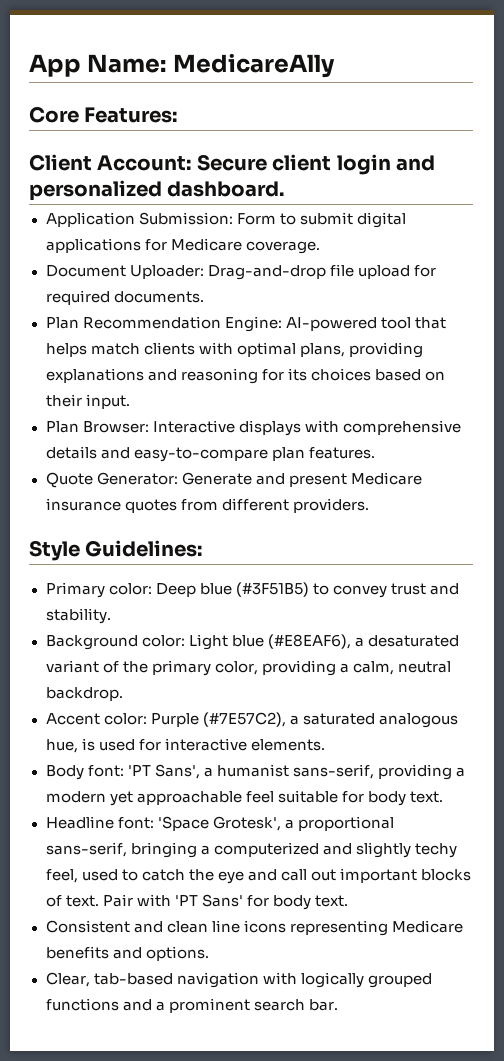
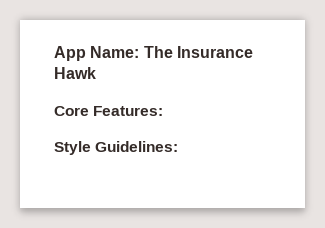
- App Name: MedicareAlly
+ App Name: The Insurance Hawk
- Client Account: Secure client login and personalized dashboard.
- Application Submission: Form to submit digital applications for Medicare coverage.
- Document Uploader: Drag-and-drop file upload for required documents.
- Plan Recommendation Engine: AI-powered tool that helps match clients with optimal plans, providing explanations and reasoning for its choices based on their input.
- Plan Browser: Interactive displays with comprehensive details and easy-to-compare plan features.
- Quote Generator: Generate and present Medicare insurance quotes from different providers.
  Style Guidelines:
- Primary color: Deep blue (#3F51B5) to convey trust and stability.
- Background color: Light blue (#E8EAF6), a desaturated variant of the primary color, providing a calm, neutral backdrop.
- Accent color: Purple (#7E57C2), a saturated analogous hue, is used for interactive elements.
- Body font: 'PT Sans', a humanist sans-serif, providing a modern yet approachable feel suitable for body text.
- Headline font: 'Space Grotesk', a proportional sans-serif, bringing a computerized and slightly techy feel, used to catch the eye and call out important blocks of text. Pair with 'PT Sans' for body text.
- Consistent and clean line icons representing Medicare benefits and options.
- Clear, tab-based navigation with logically grouped functions and a prominent search bar.

